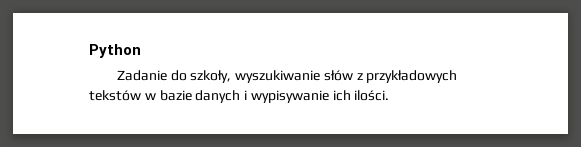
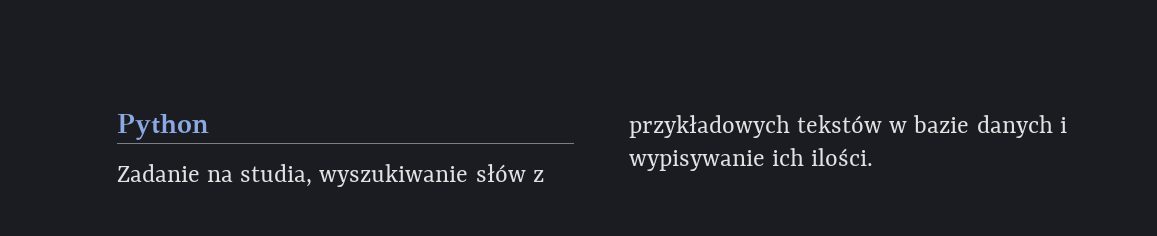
- Zadanie do szkoły, wyszukiwanie słów z przykładowych tekstów w bazie danych i wypisywanie ich ilości.
+ Zadanie na studia, wyszukiwanie słów z przykładowych tekstów w bazie danych i wypisywanie ich ilości.

